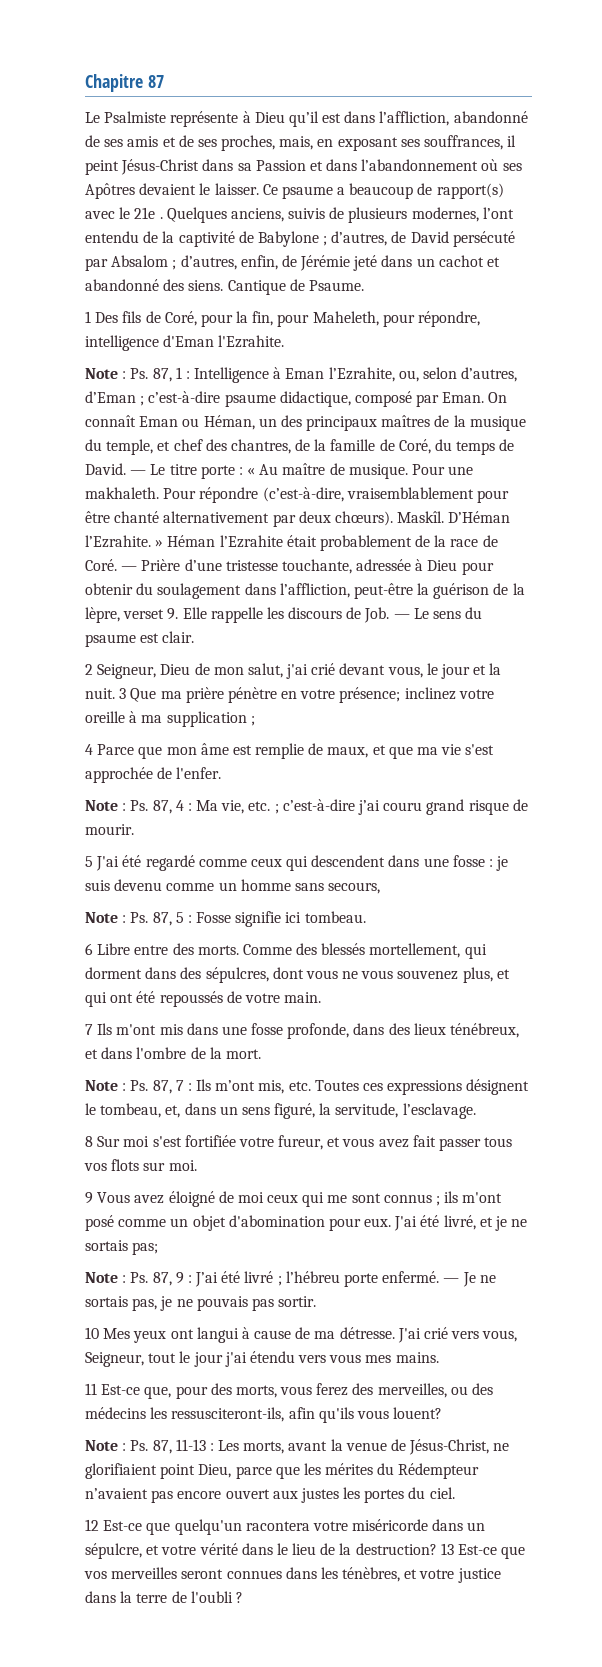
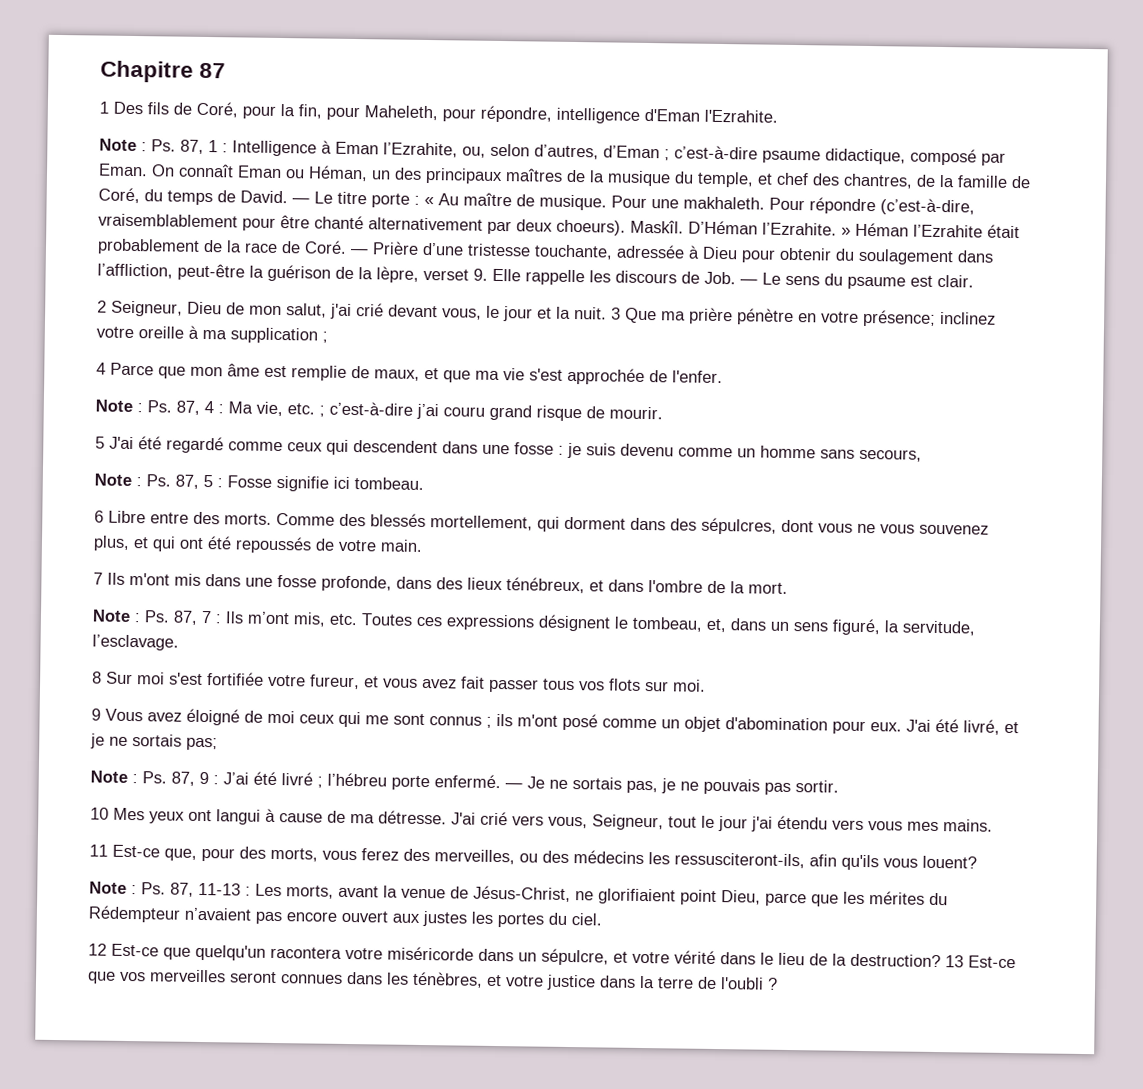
- Le Psalmiste représente à Dieu qu’il est dans l’affliction, abandonné de ses amis et de ses proches, mais, en exposant ses souffrances, il peint Jésus-Christ dans sa Passion et dans l’abandonnement où ses Apôtres devaient le laisser. Ce psaume a beaucoup de rapport(s) avec le 21e . Quelques anciens, suivis de plusieurs modernes, l’ont entendu de la captivité de Babylone ; d’autres, de David persécuté par Absalom ; d’autres, enfin, de Jérémie jeté dans un cachot et abandonné des siens. Cantique de Psaume.
- Pour répondre (c’est-à-dire, vraisemblablement pour être chanté alternativement par deux chœurs).
+ Pour répondre (c’est-à-dire, vraisemblablement pour être chanté alternativement par deux choeurs).

